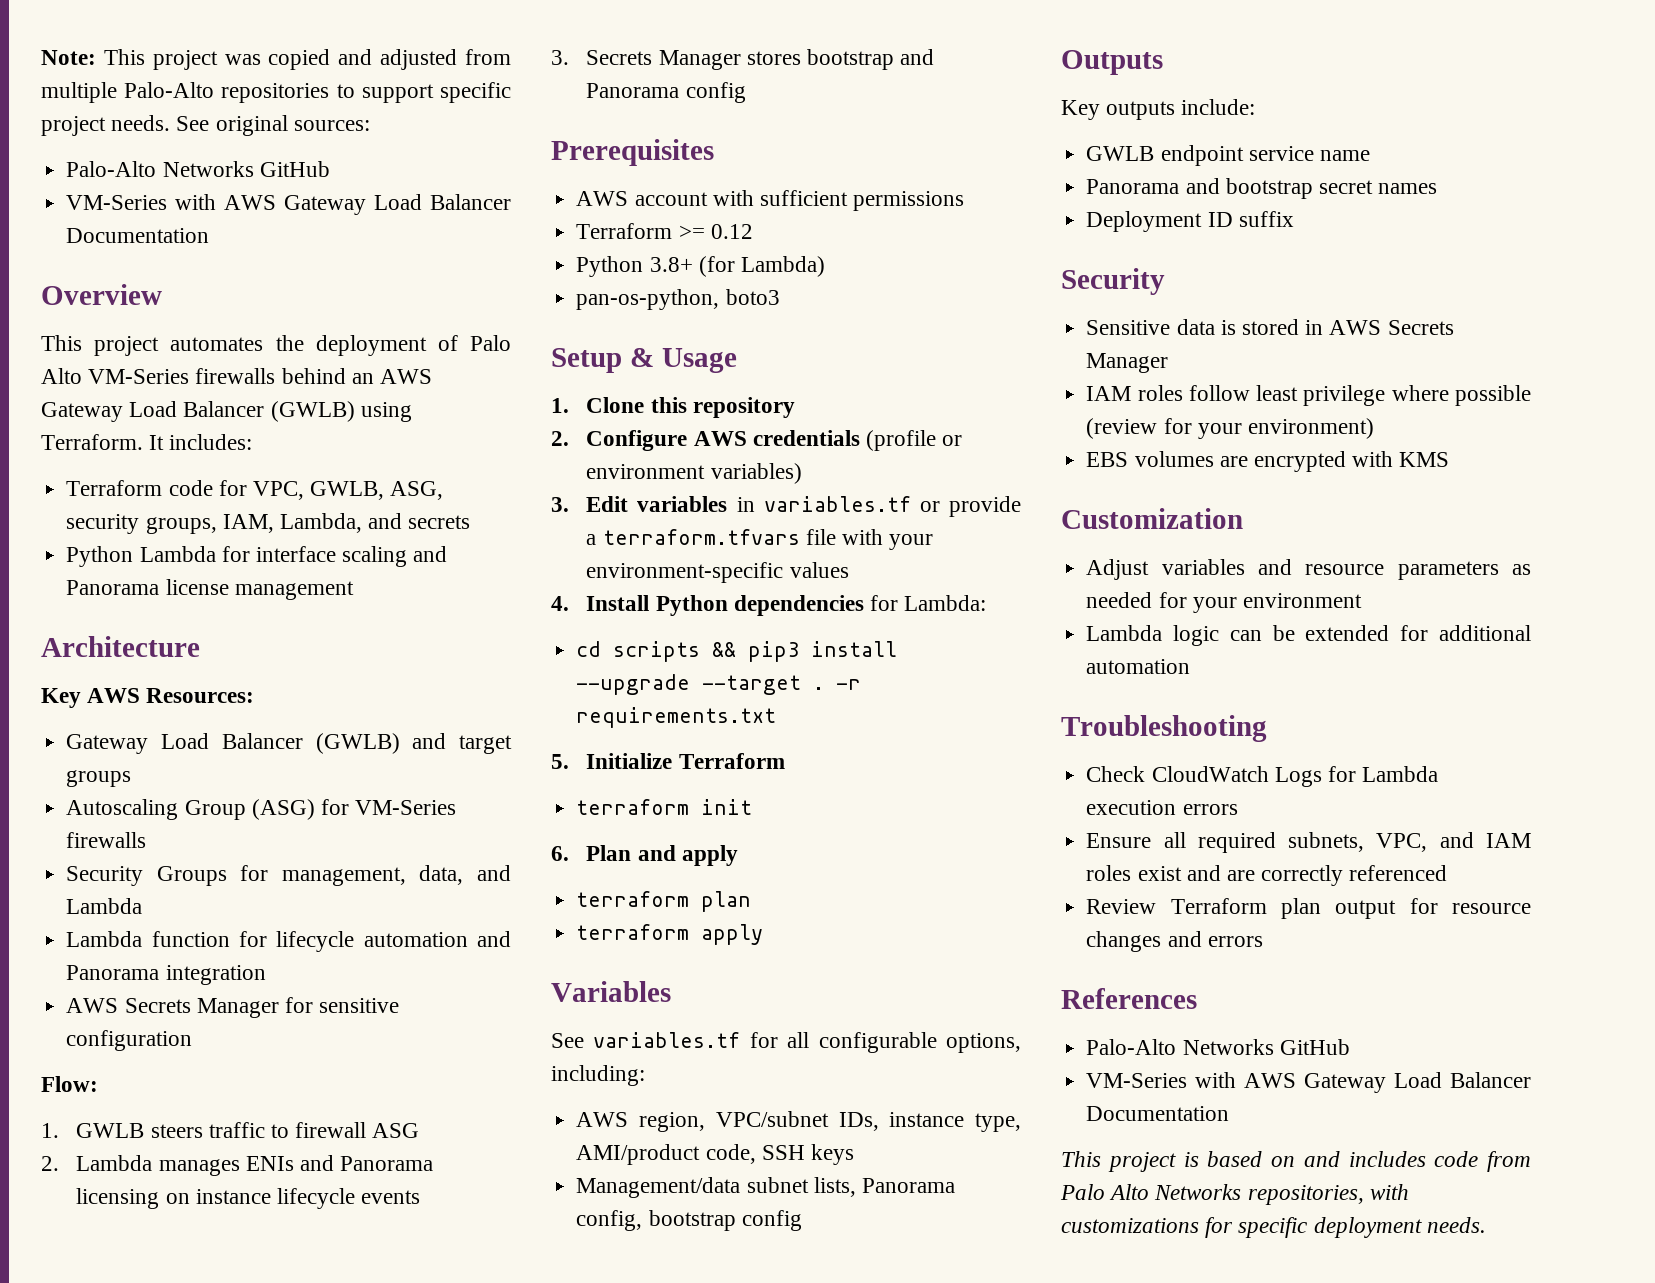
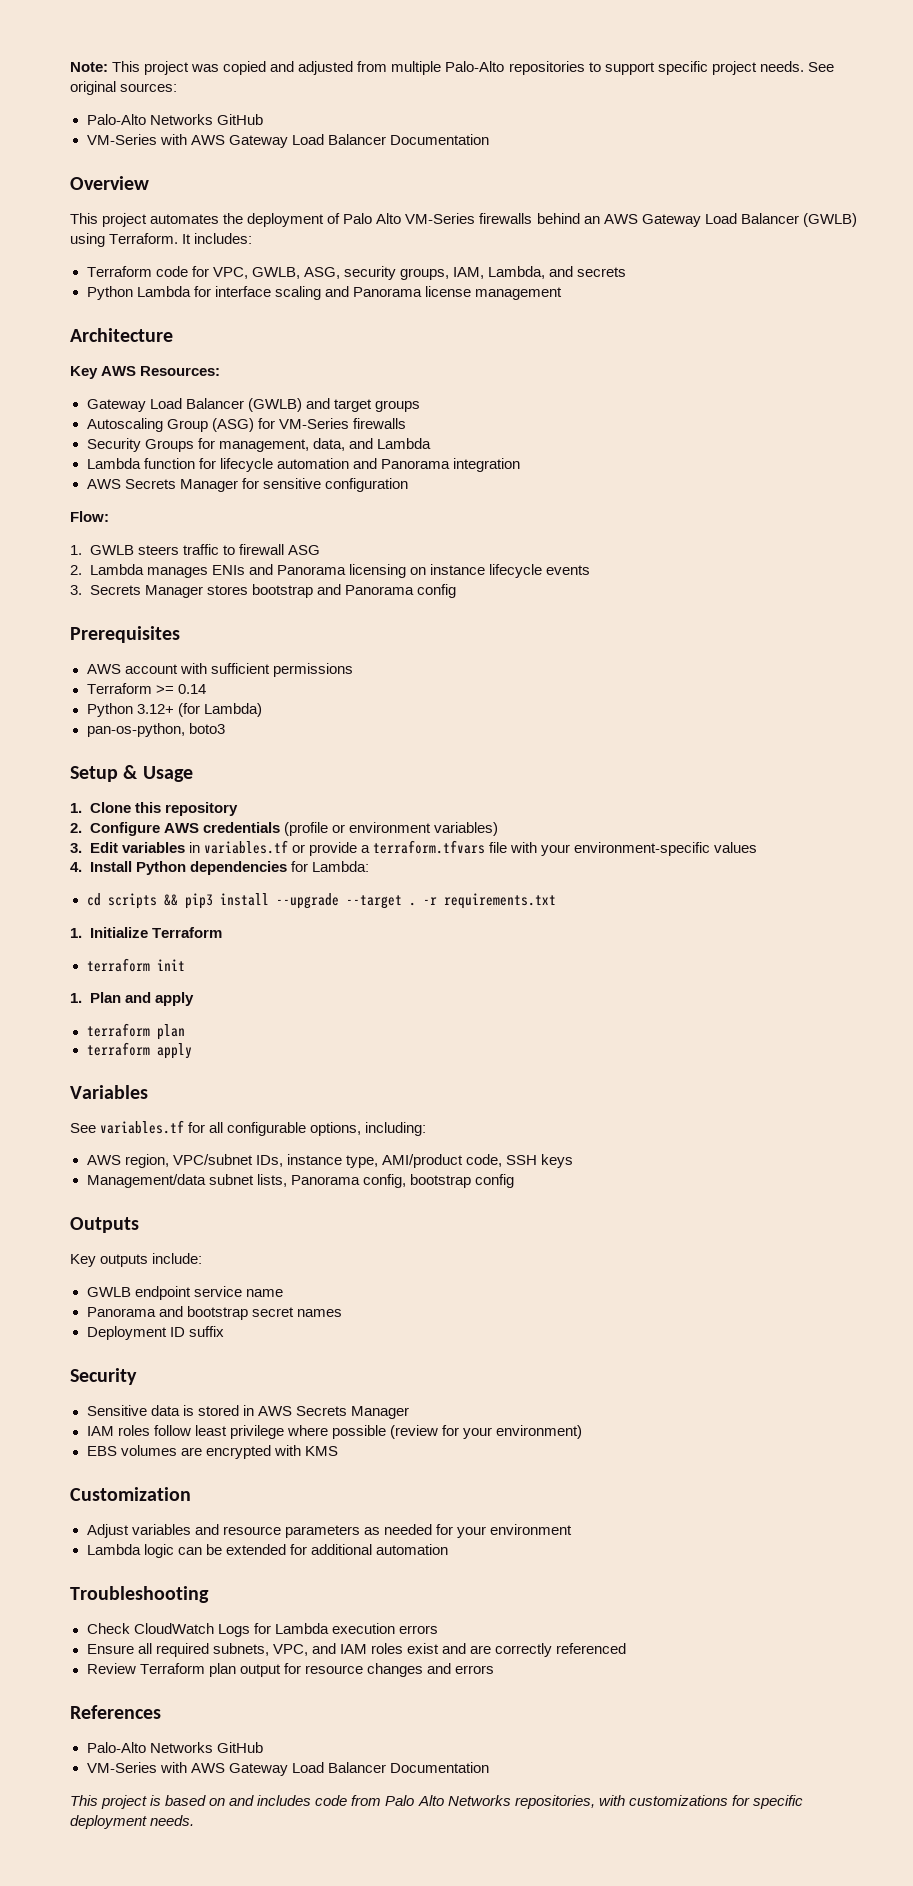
- Terraform >= 0.12
- Python 3.8+ (for Lambda)
+ Terraform >= 0.14
+ Python 3.12+ (for Lambda)
- 5. Initialize Terraform
+ 1. Initialize Terraform
- 6. Plan and apply
+ 1. Plan and apply

